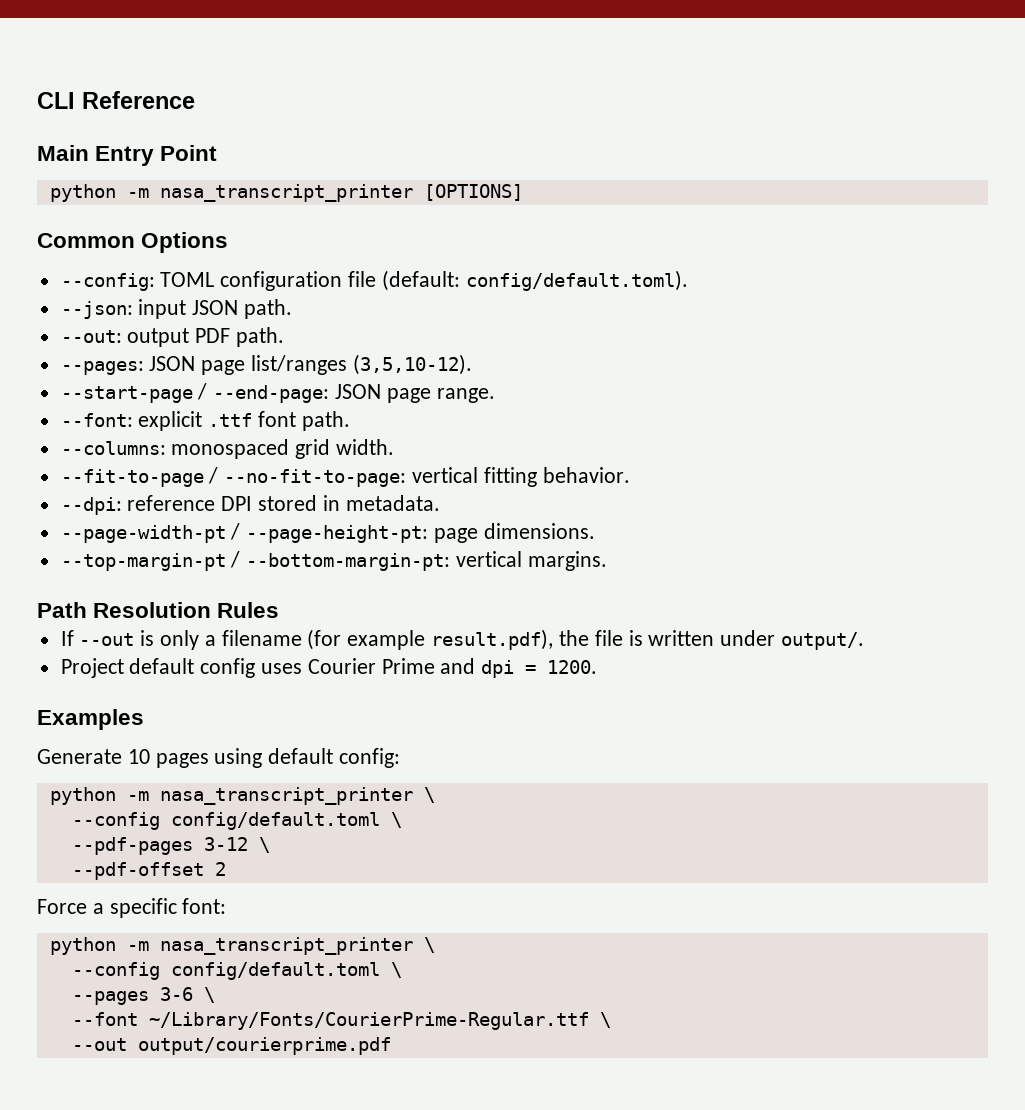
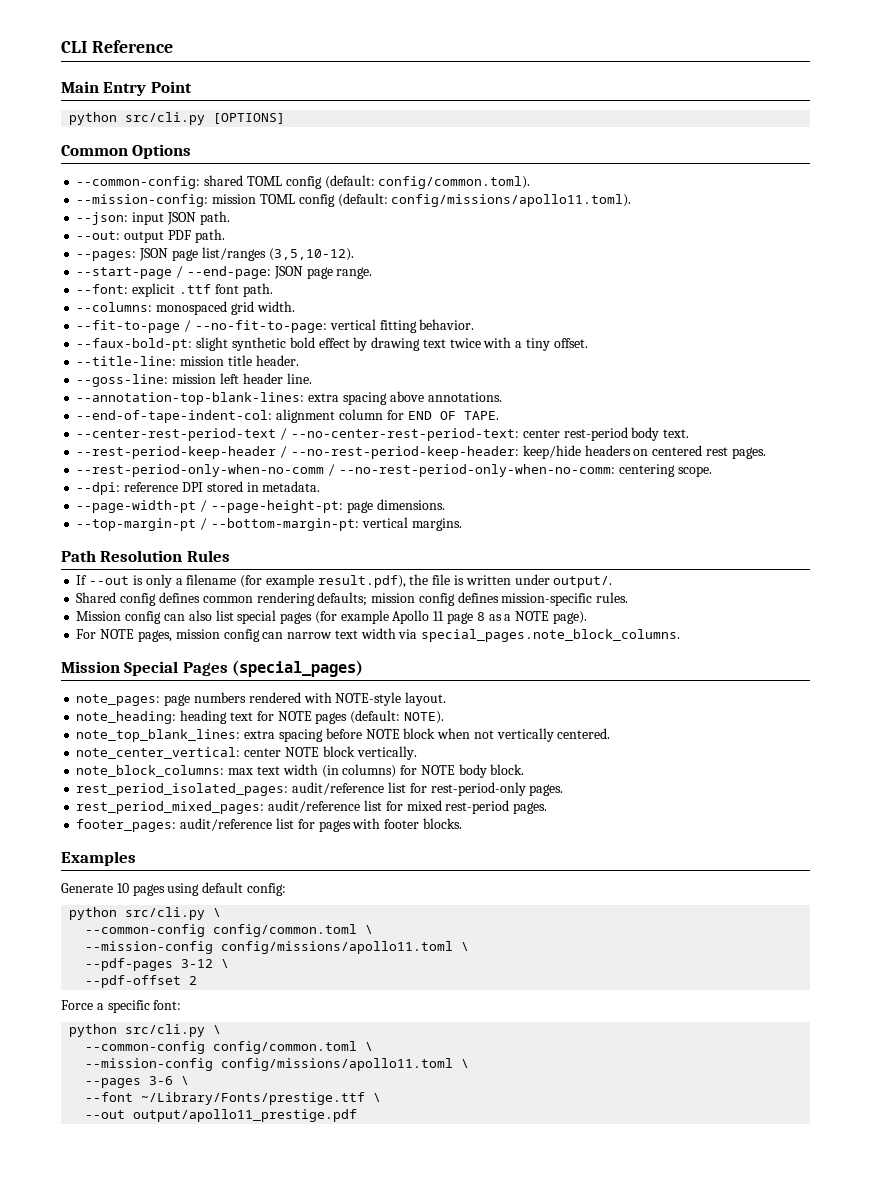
- python -m nasa_transcript_printer [OPTIONS]
+ python src/cli.py [OPTIONS]
- --config: TOML configuration file (default: config/default.toml).
+ --common-config: shared TOML config (default: config/common.toml).
+ --mission-config: mission TOML config (default: config/missions/apollo11.toml).
+ --faux-bold-pt: slight synthetic bold effect by drawing text twice with a tiny offset.
+ --title-line: mission title header.
+ --goss-line: mission left header line.
+ --annotation-top-blank-lines: extra spacing above annotations.
+ --end-of-tape-indent-col: alignment column for END OF TAPE.
+ --center-rest-period-text / --no-center-rest-period-text: center rest-period body text.
+ --rest-period-keep-header / --no-rest-period-keep-header: keep/hide headers on centered rest pages.
+ --rest-period-only-when-no-comm / --no-rest-period-only-when-no-comm: centering scope.
- Project default config uses Courier Prime and dpi = 1200.
+ Shared config defines common rendering defaults; mission config defines mission-specific rules.
+ Mission config can also list special pages (for example Apollo 11 page 8 as a NOTE page).
+ For NOTE pages, mission config can narrow text width via special_pages.note_block_columns.
+ Mission Special Pages (special_pages)
+ note_pages: page numbers rendered with NOTE-style layout.
+ note_heading: heading text for NOTE pages (default: NOTE).
+ note_top_blank_lines: extra spacing before NOTE block when not vertically centered.
+ note_center_vertical: center NOTE block vertically.
+ note_block_columns: max text width (in columns) for NOTE body block.
+ rest_period_isolated_pages: audit/reference list for rest-period-only pages.
+ rest_period_mixed_pages: audit/reference list for mixed rest-period pages.
+ footer_pages: audit/reference list for pages with footer blocks.
  Generate 10 pages using default config:
- python -m nasa_transcript_printer \
- --config config/default.toml \
+ python src/cli.py \
+ --common-config config/common.toml \
+ --mission-config config/missions/apollo11.toml \
  Force a specific font:
- python -m nasa_transcript_printer \
- --config config/default.toml \
+ python src/cli.py \
+ --common-config config/common.toml \
+ --mission-config config/missions/apollo11.toml \
- --font ~/Library/Fonts/CourierPrime-Regular.ttf \
+ --font ~/Library/Fonts/prestige.ttf \
- --out output/courierprime.pdf
+ --out output/apollo11_prestige.pdf

